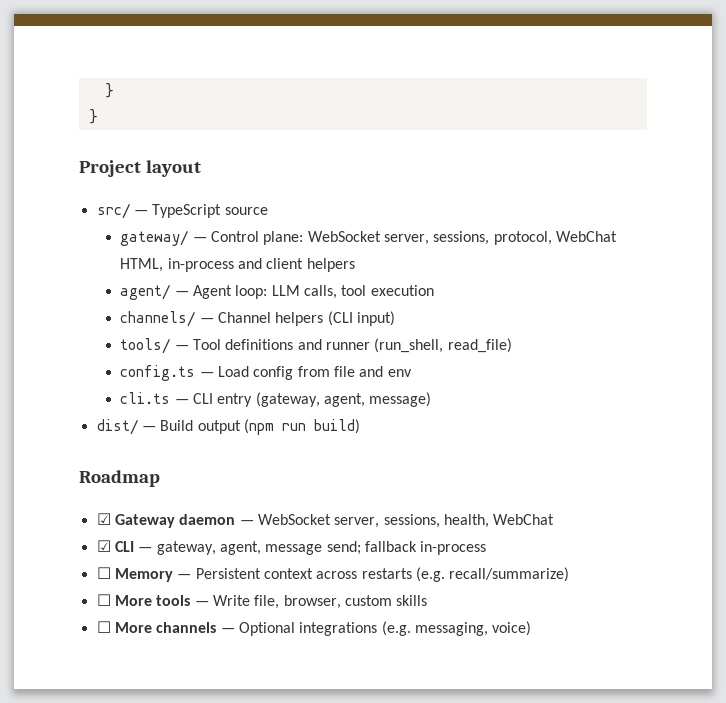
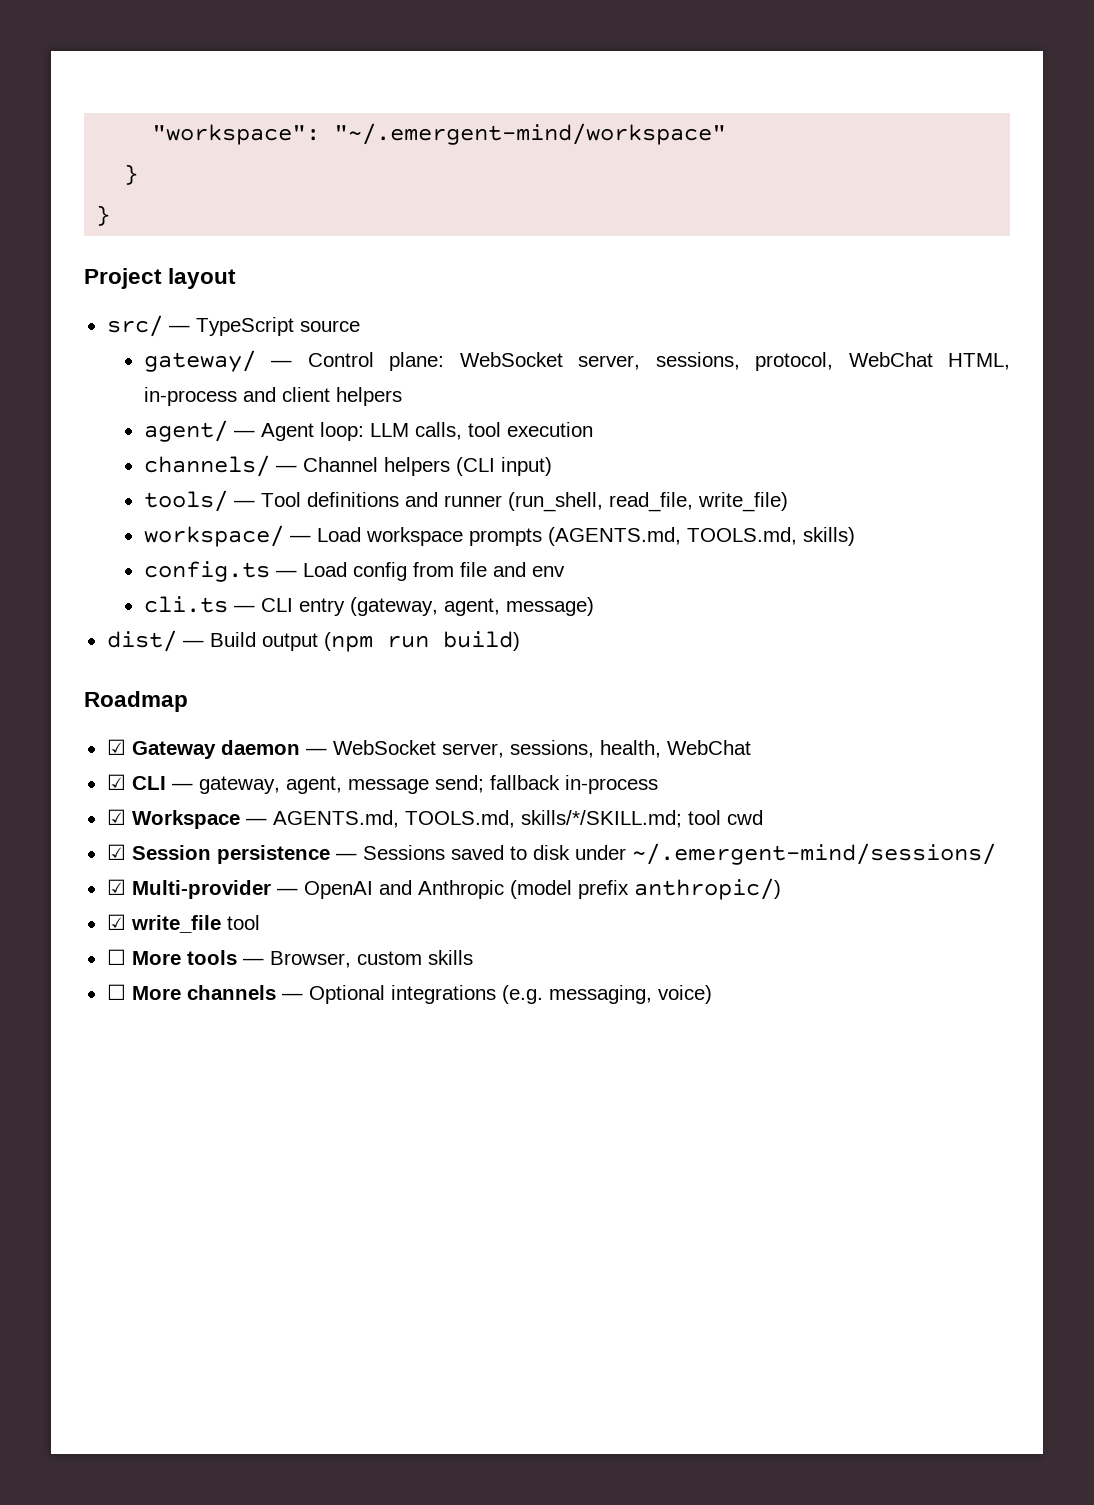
+ "workspace": "~/.emergent-mind/workspace"
- tools/ — Tool definitions and runner (run_shell, read_file)
+ tools/ — Tool definitions and runner (run_shell, read_file, write_file)
+ workspace/ — Load workspace prompts (AGENTS.md, TOOLS.md, skills)
- ☐ Memory — Persistent context across restarts (e.g. recall/summarize)
+ ☑ Workspace — AGENTS.md, TOOLS.md, skills/*/SKILL.md; tool cwd
+ ☑ Session persistence — Sessions saved to disk under ~/.emergent-mind/sessions/
+ ☑ Multi-provider — OpenAI and Anthropic (model prefix anthropic/)
+ ☑ write_file tool
- ☐ More tools — Write file, browser, custom skills
+ ☐ More tools — Browser, custom skills

